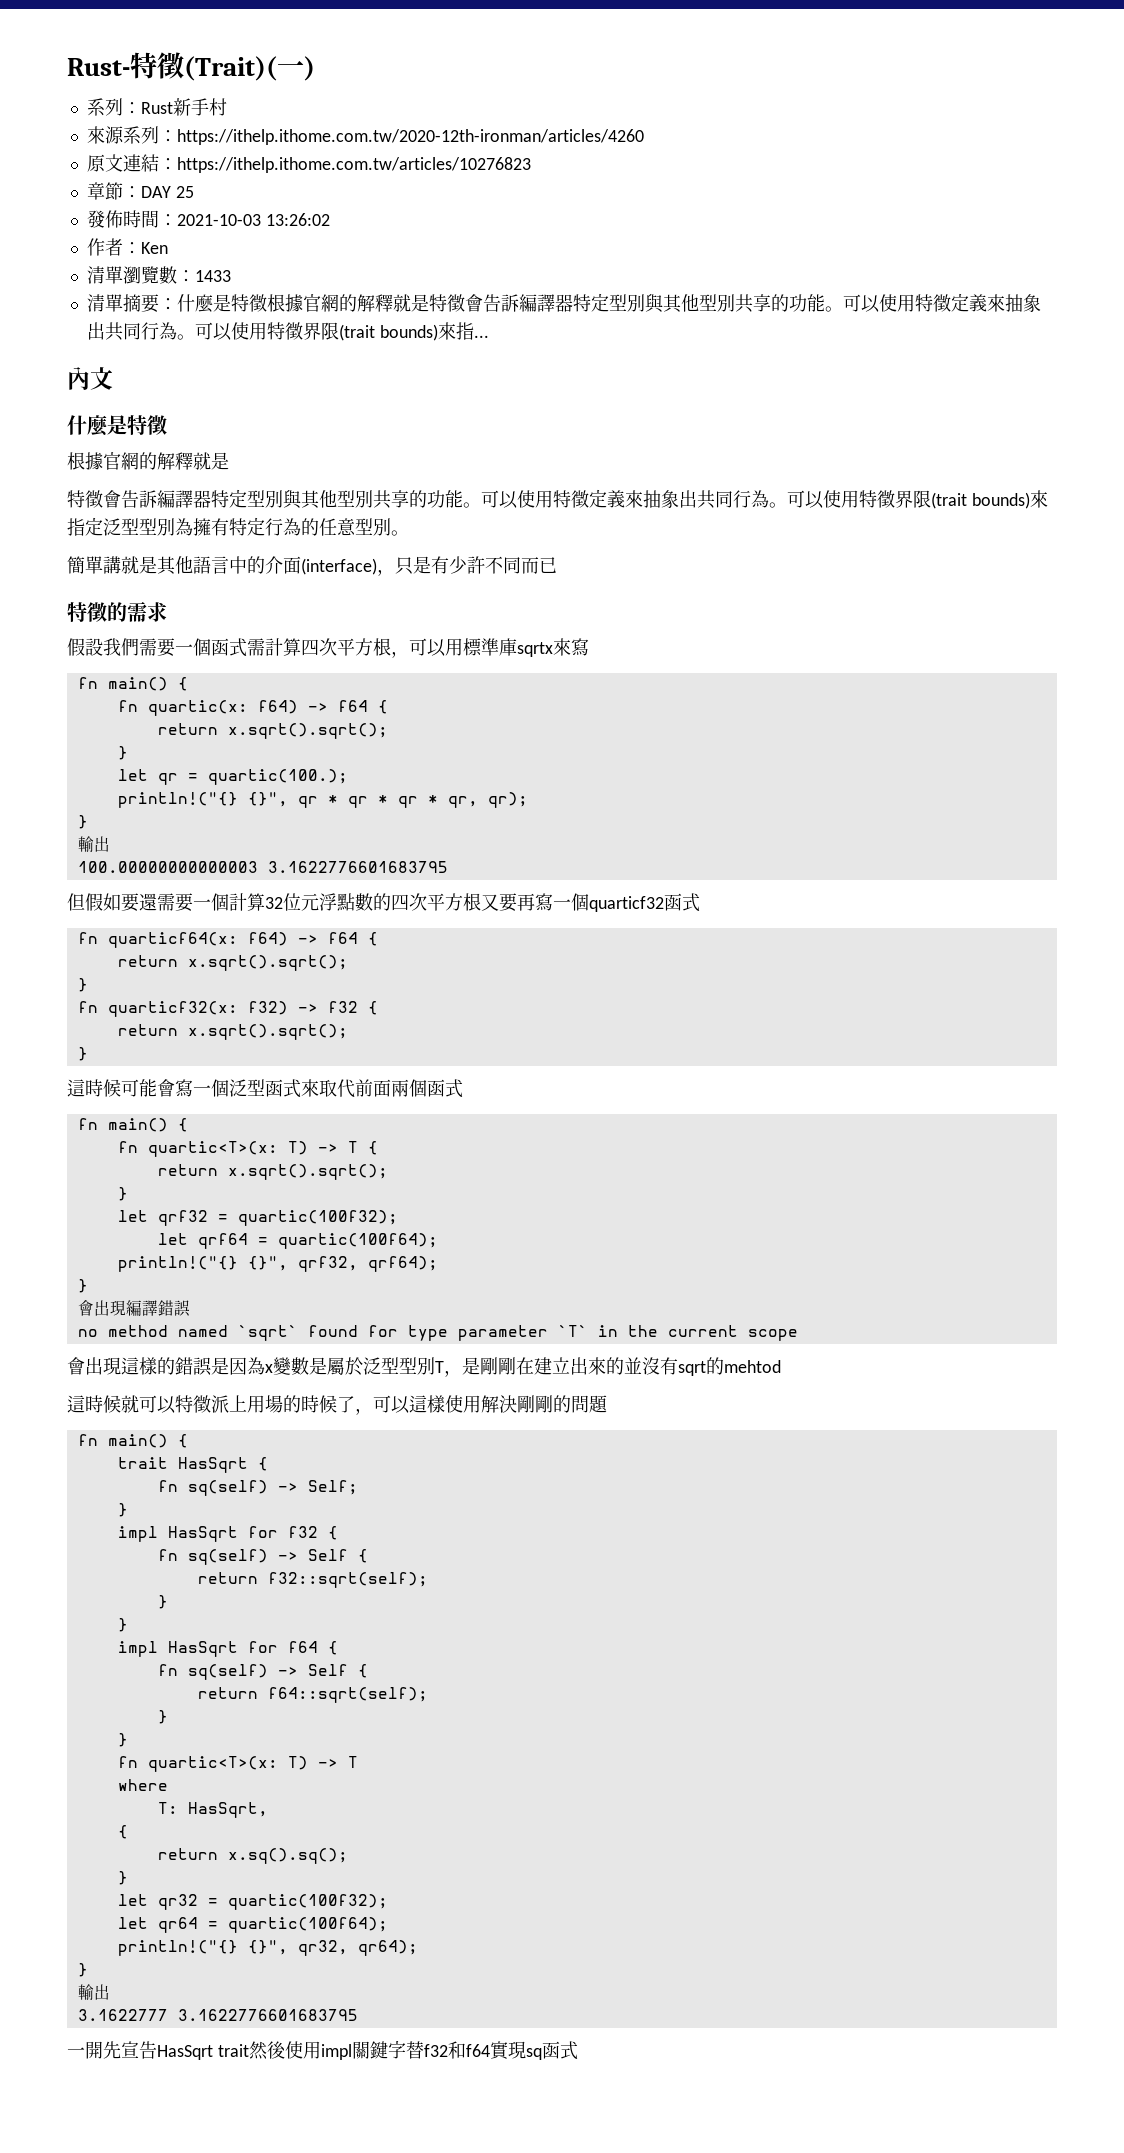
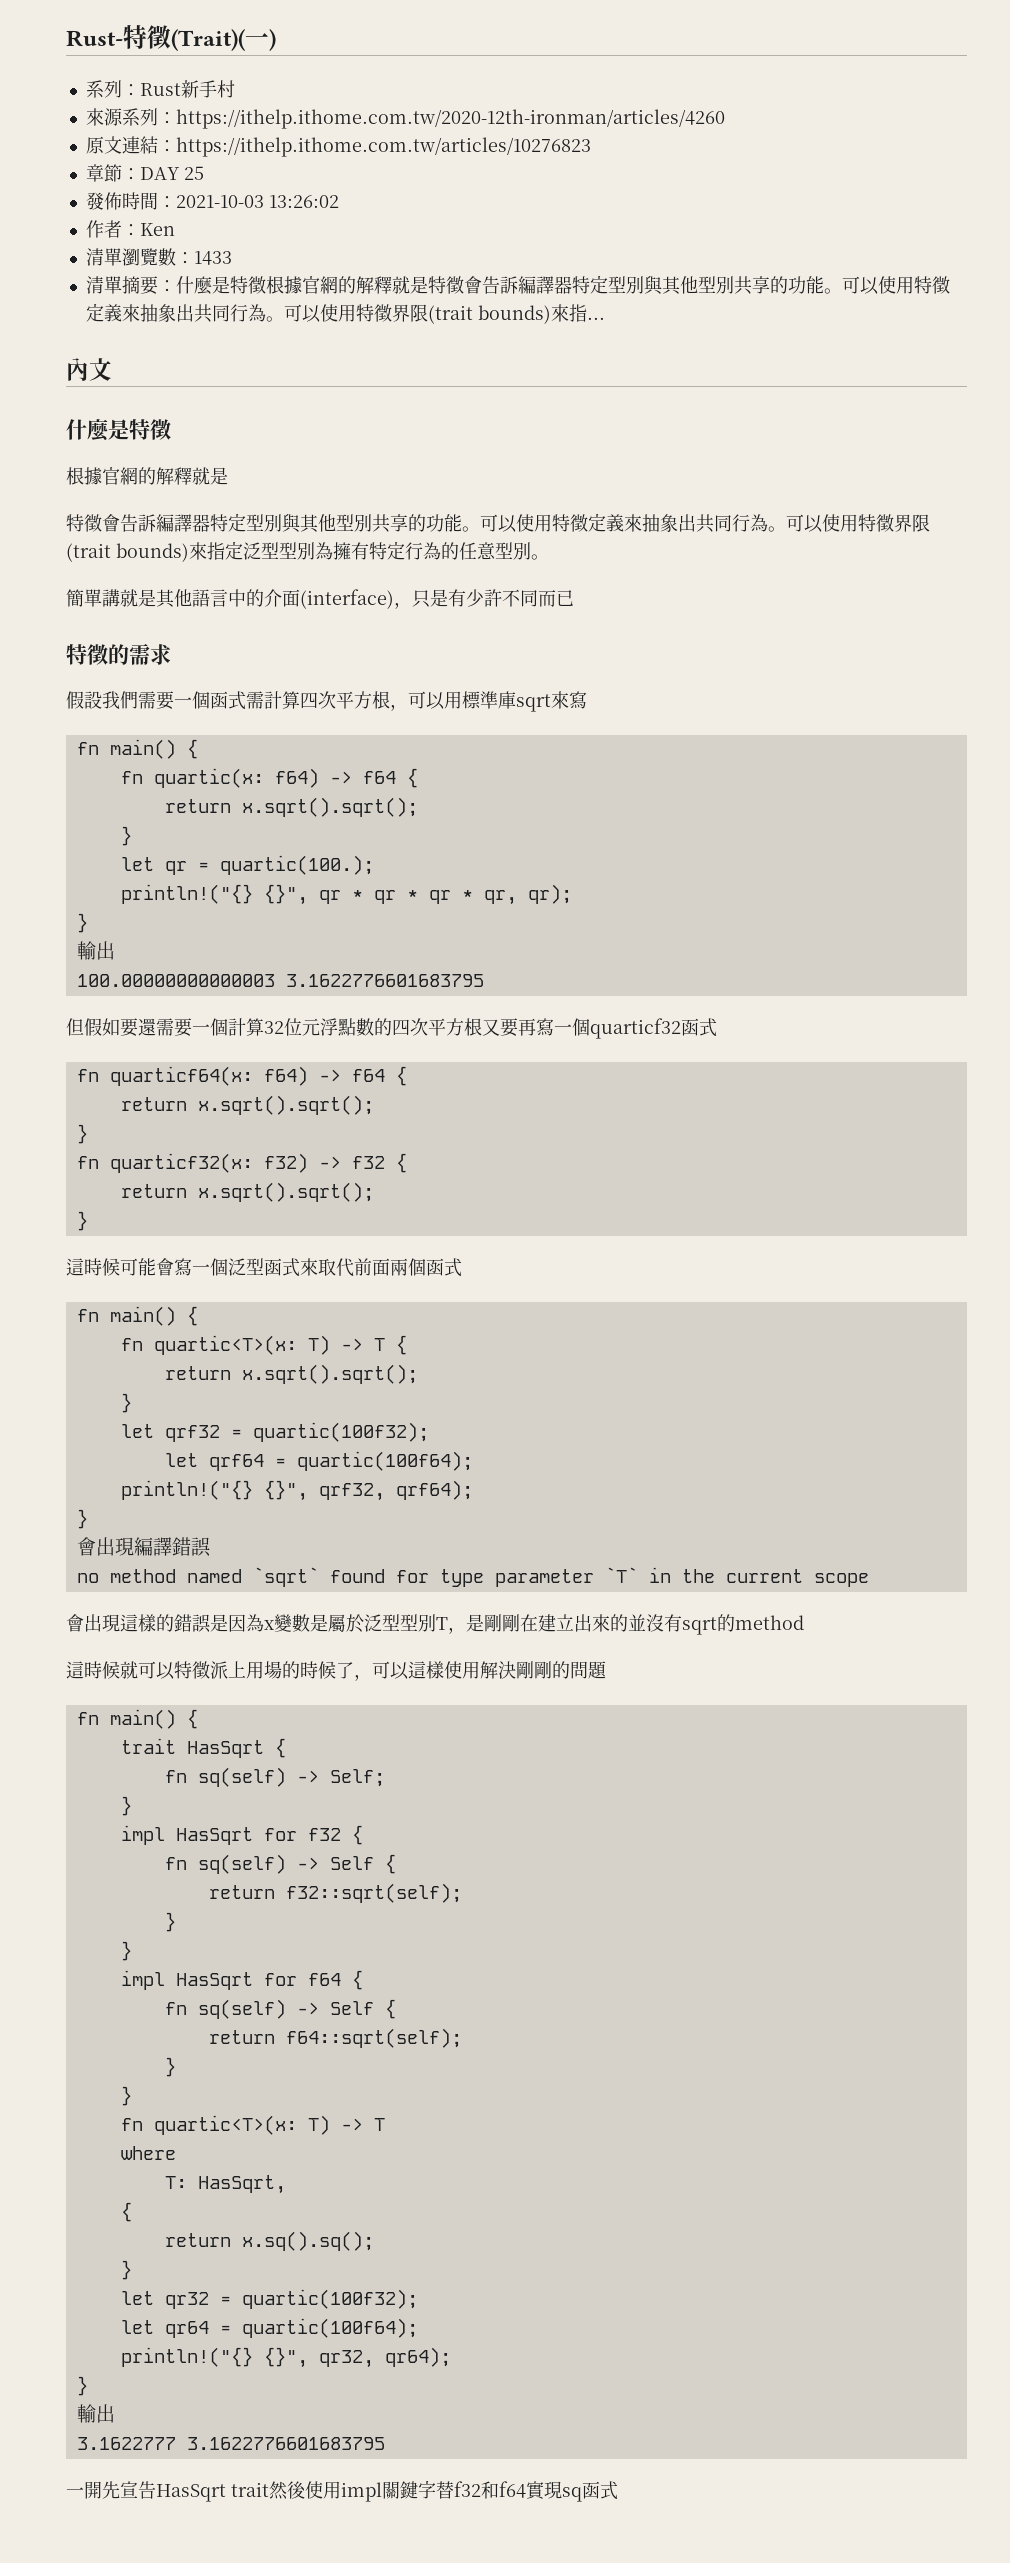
- 假設我們需要一個函式需計算四次平方根，可以用標準庫sqrtx來寫
+ 假設我們需要一個函式需計算四次平方根，可以用標準庫sqrt來寫
- 會出現這樣的錯誤是因為x變數是屬於泛型型別T，是剛剛在建立出來的並沒有sqrt的mehtod
+ 會出現這樣的錯誤是因為x變數是屬於泛型型別T，是剛剛在建立出來的並沒有sqrt的method

